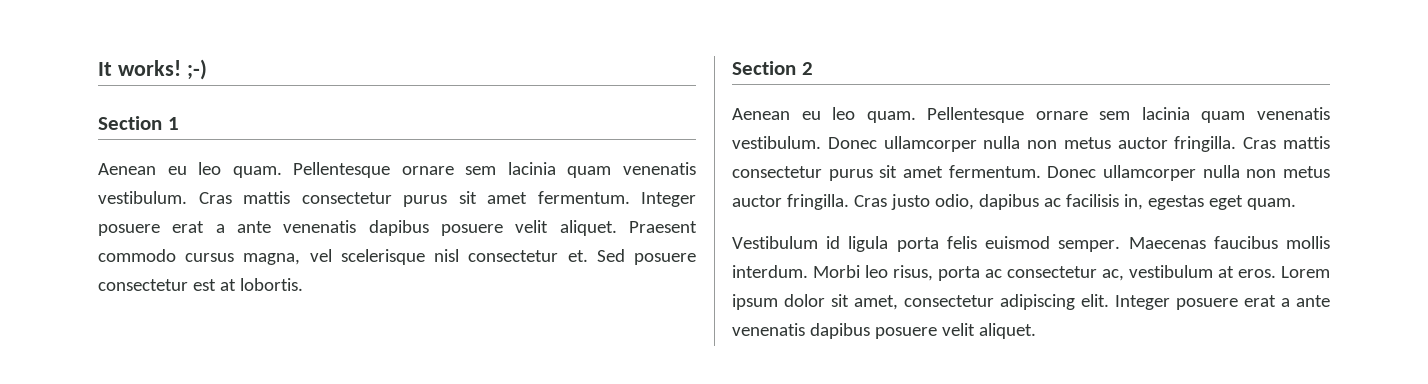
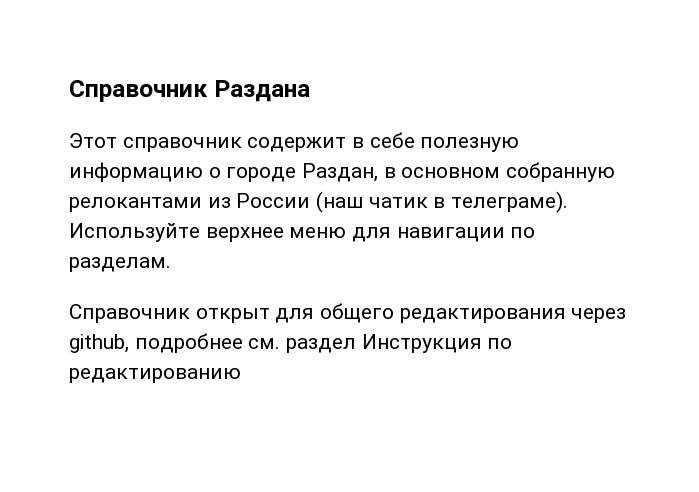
- It works! ;-)
- Section 1
- Aenean eu leo quam. Pellentesque ornare sem lacinia quam venenatis vestibulum. Cras mattis consectetur purus sit amet fermentum. Integer posuere erat a ante venenatis dapibus posuere velit aliquet. Praesent commodo cursus magna, vel scelerisque nisl consectetur et. Sed posuere consectetur est at lobortis.
- Section 2
- Aenean eu leo quam. Pellentesque ornare sem lacinia quam venenatis vestibulum. Donec ullamcorper nulla non metus auctor fringilla. Cras mattis consectetur purus sit amet fermentum. Donec ullamcorper nulla non metus auctor fringilla. Cras justo odio, dapibus ac facilisis in, egestas eget quam.
- Vestibulum id ligula porta felis euismod semper. Maecenas faucibus mollis interdum. Morbi leo risus, porta ac consectetur ac, vestibulum at eros. Lorem ipsum dolor sit amet, consectetur adipiscing elit. Integer posuere erat a ante venenatis dapibus posuere velit aliquet.
+ Справочник Раздана
+ Этот справочник содержит в себе полезную информацию о городе Раздан, в основном собранную релокантами из России (наш чатик в телеграме). Используйте верхнее меню для навигации по разделам.
+ Справочник открыт для общего редактирования через github, подробнее см. раздел Инструкция по редактированию

